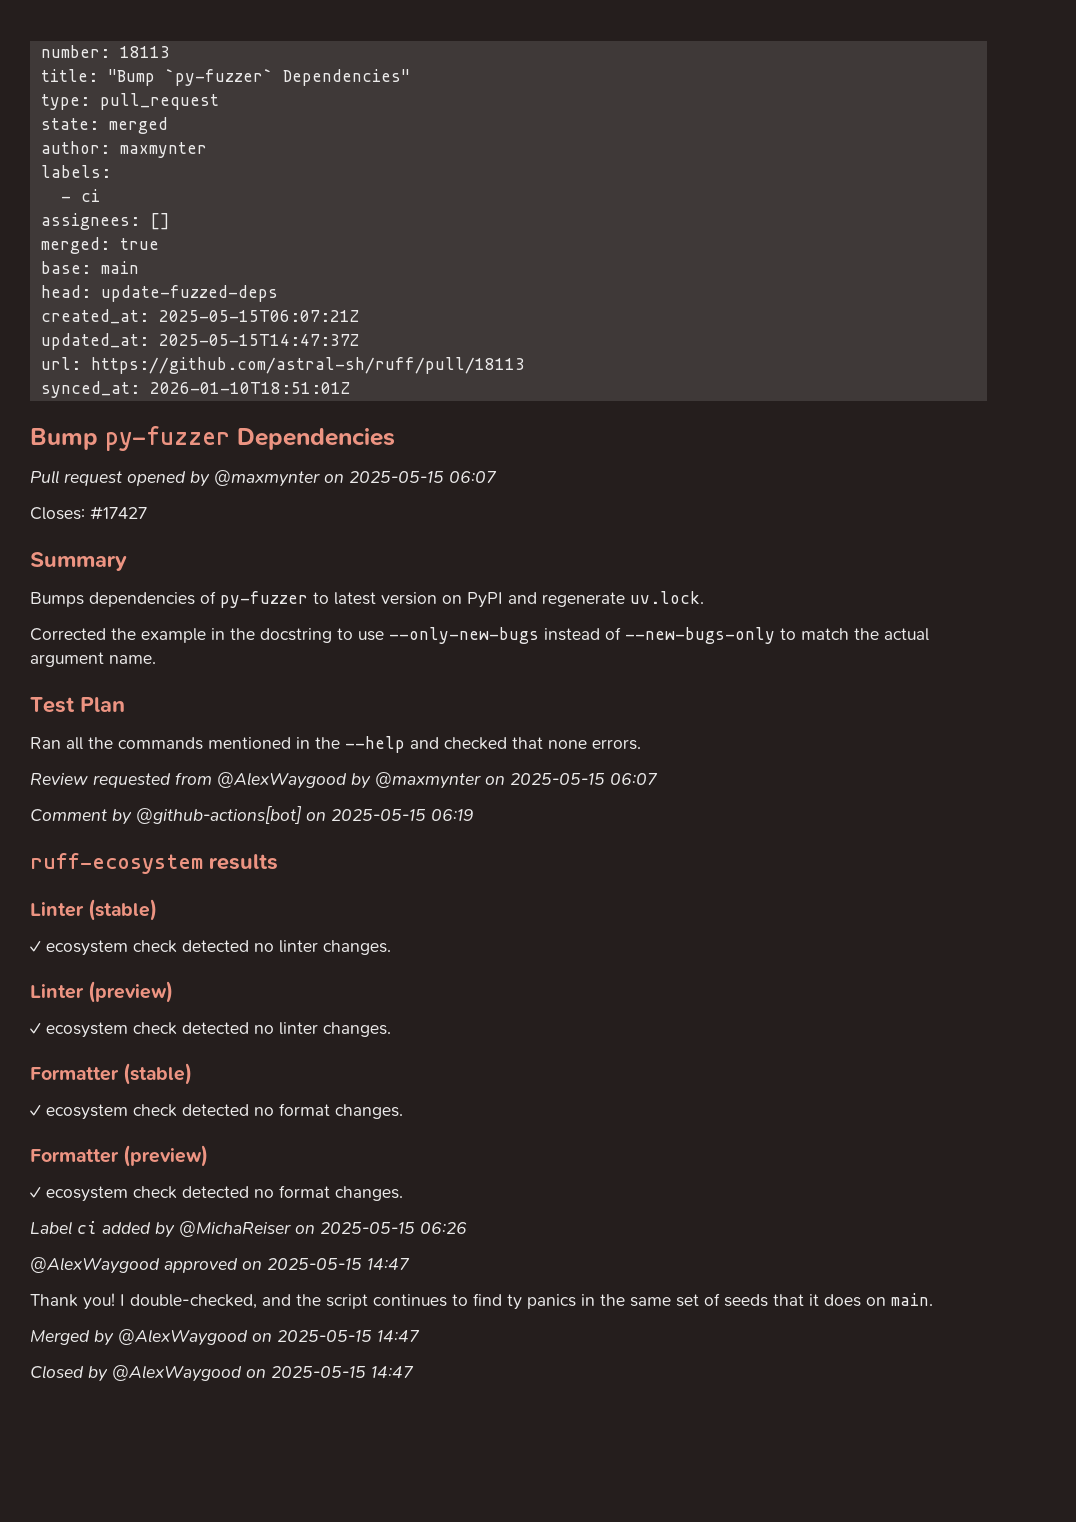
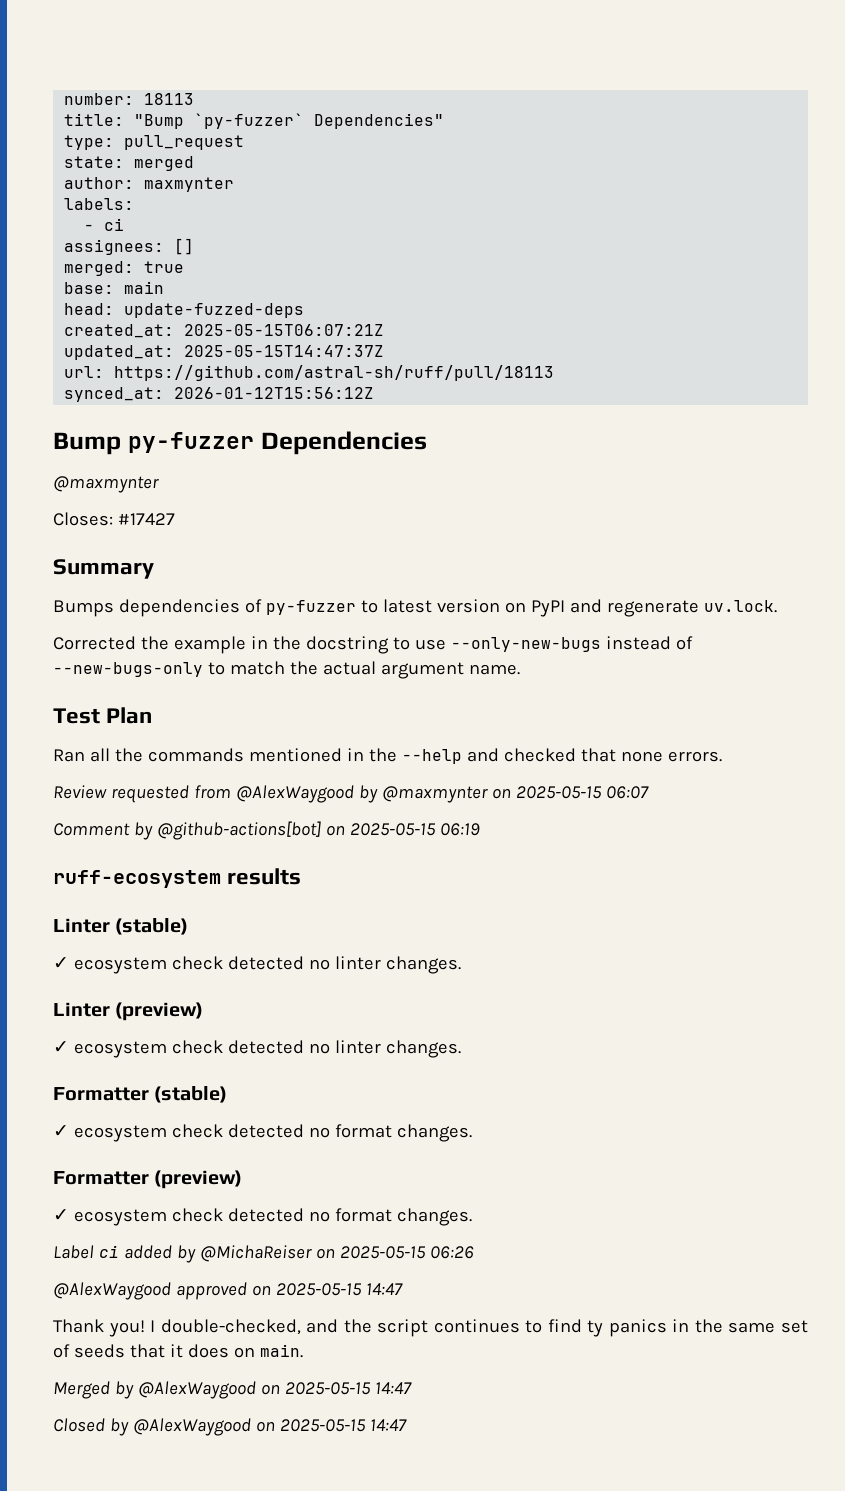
- synced_at: 2026-01-10T18:51:01Z
+ synced_at: 2026-01-12T15:56:12Z
  Bump py-fuzzer Dependencies
- Pull request opened by @maxmynter on 2025-05-15 06:07
+ @maxmynter

